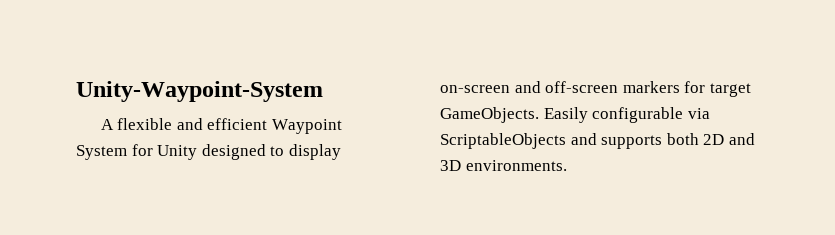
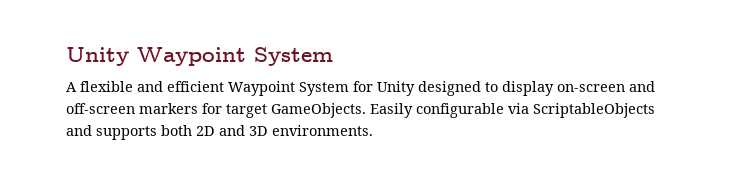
- Unity-Waypoint-System
+ Unity Waypoint System

